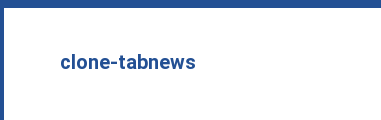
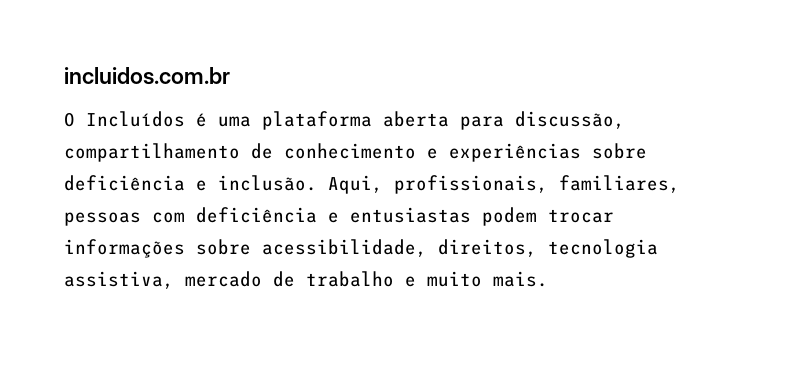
- clone-tabnews
+ incluidos.com.br
+ O Incluídos é uma plataforma aberta para discussão, compartilhamento de conhecimento e experiências sobre deficiência e inclusão. Aqui, profissionais, familiares, pessoas com deficiência e entusiastas podem trocar informações sobre acessibilidade, direitos, tecnologia assistiva, mercado de trabalho e muito mais.

